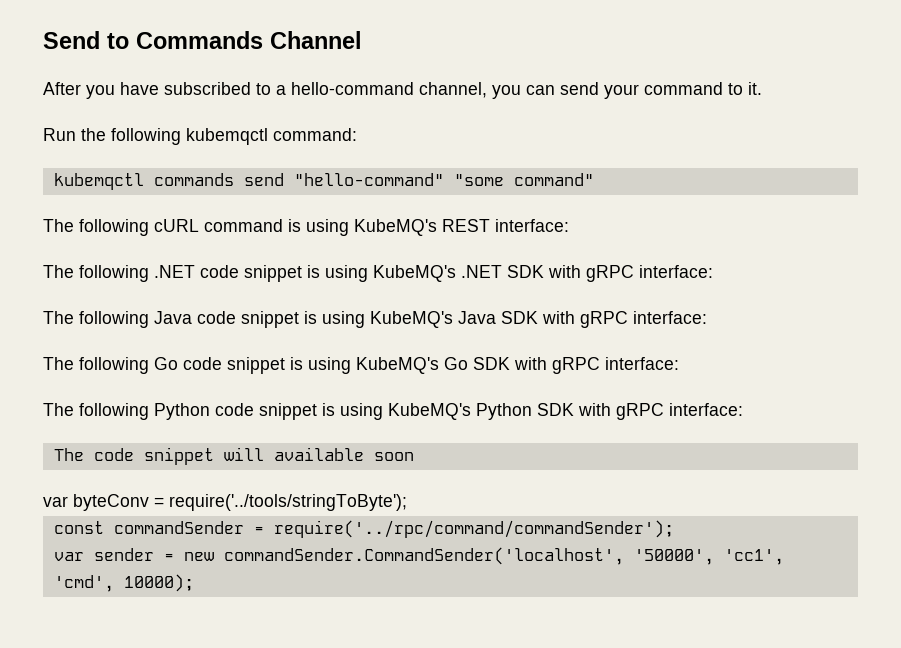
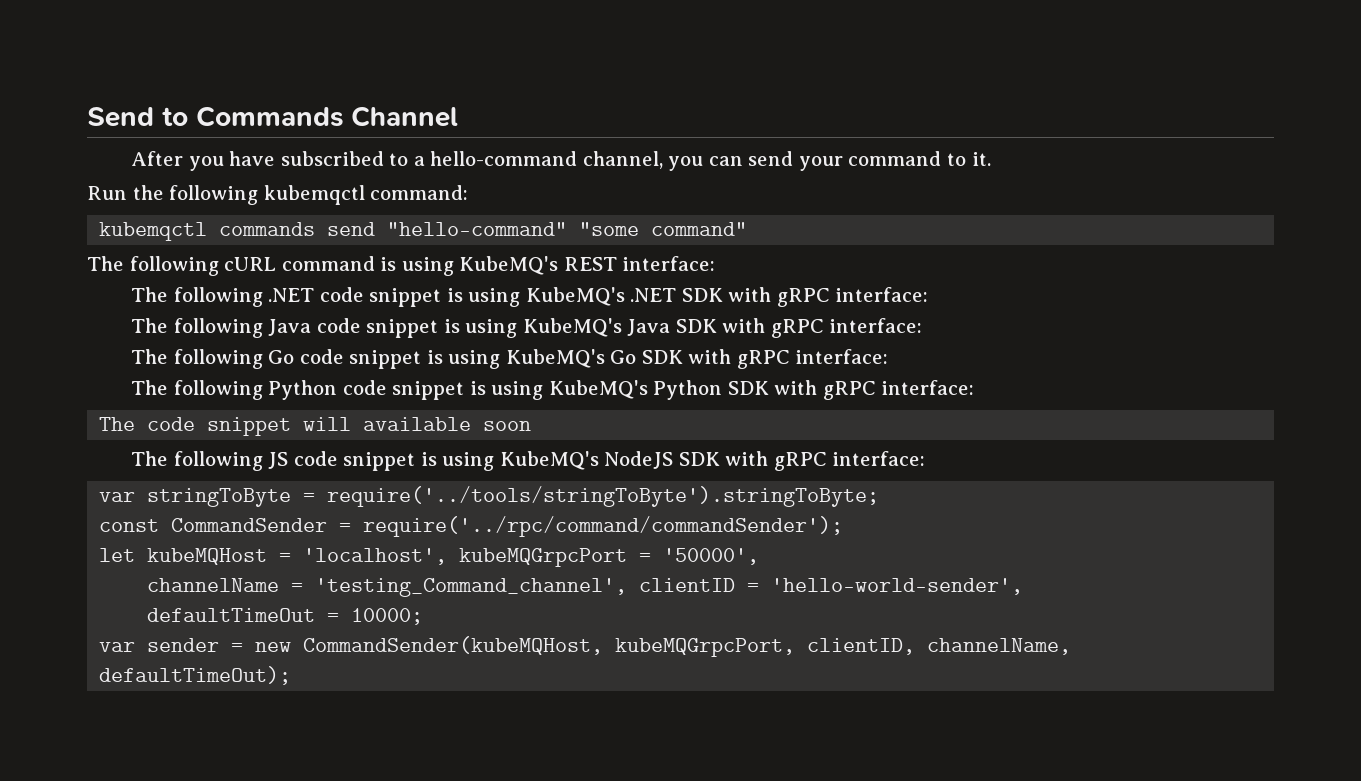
- var byteConv = require('../tools/stringToByte');
+ The following JS code snippet is using KubeMQ's NodeJS SDK with gRPC interface:
+ var stringToByte = require('../tools/stringToByte').stringToByte;
- const commandSender = require('../rpc/command/commandSender');
+ const CommandSender = require('../rpc/command/commandSender');
+ let kubeMQHost = 'localhost', kubeMQGrpcPort = '50000',
+ channelName = 'testing_Command_channel', clientID = 'hello-world-sender',
+ defaultTimeOut = 10000;
- var sender = new commandSender.CommandSender('localhost', '50000', 'cc1', 'cmd', 10000);
+ var sender = new CommandSender(kubeMQHost, kubeMQGrpcPort, clientID, channelName, defaultTimeOut);

